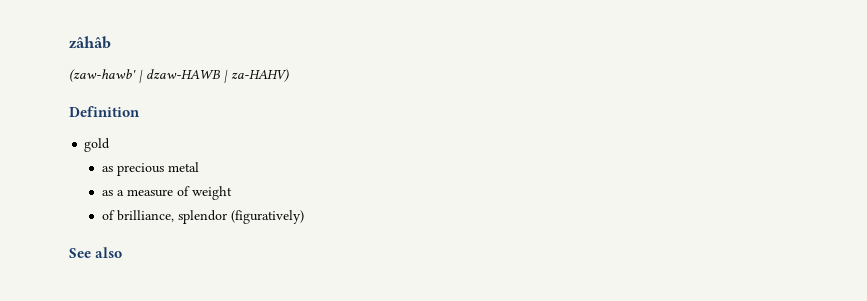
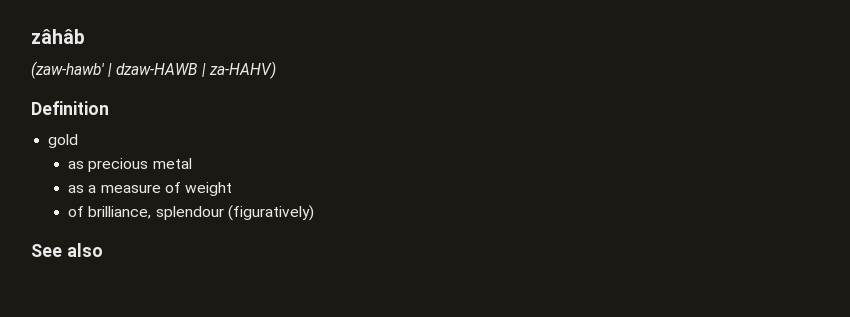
- of brilliance, splendor (figuratively)
+ of brilliance, splendour (figuratively)

